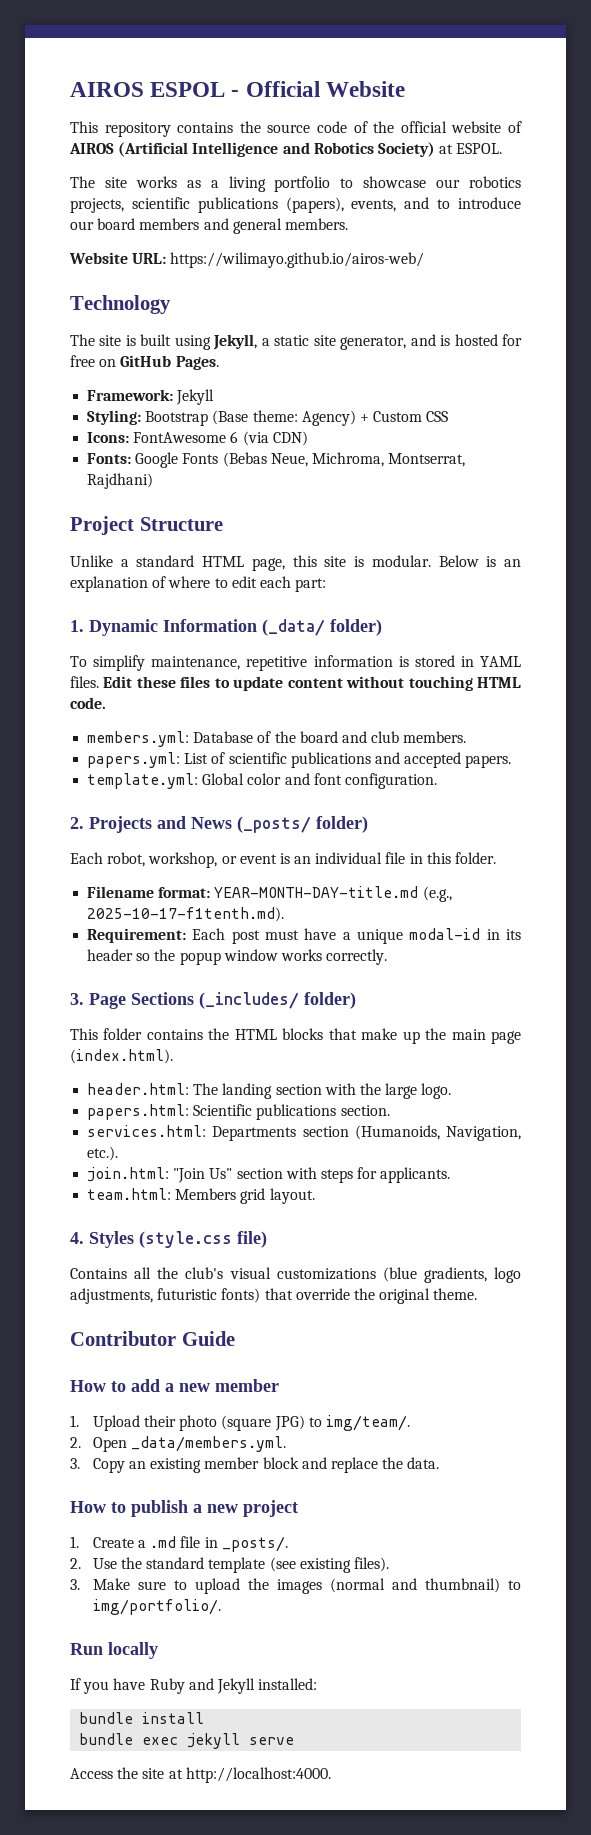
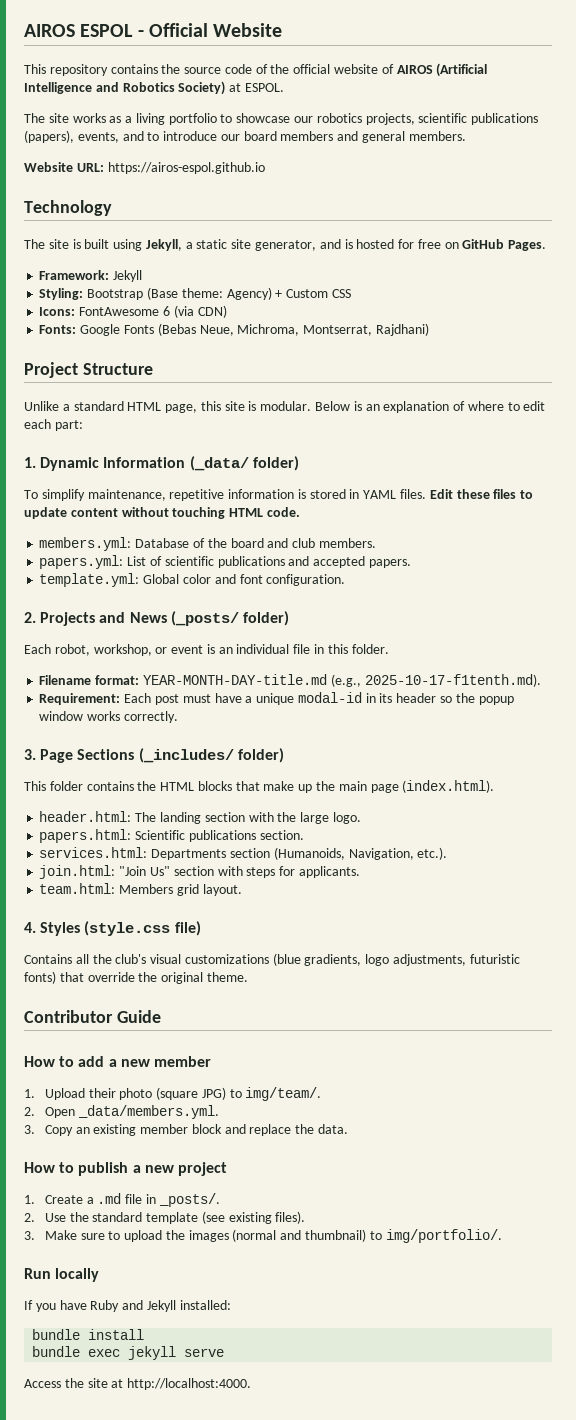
- Website URL: https://wilimayo.github.io/airos-web/
+ Website URL: https://airos-espol.github.io

